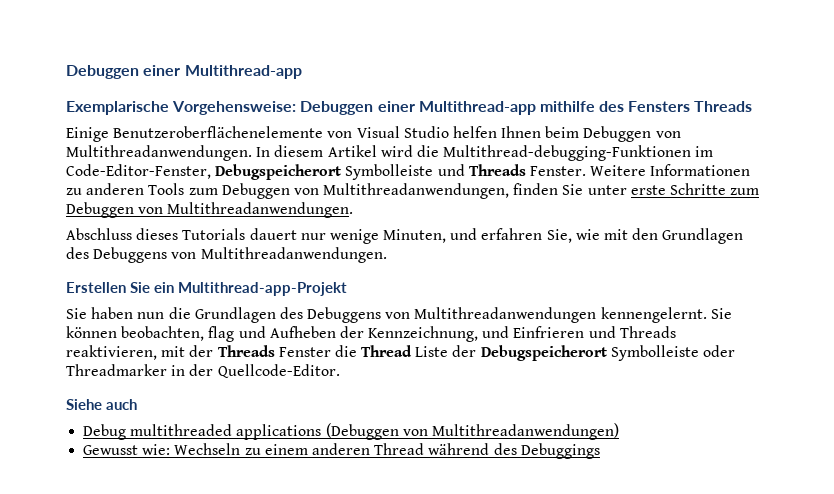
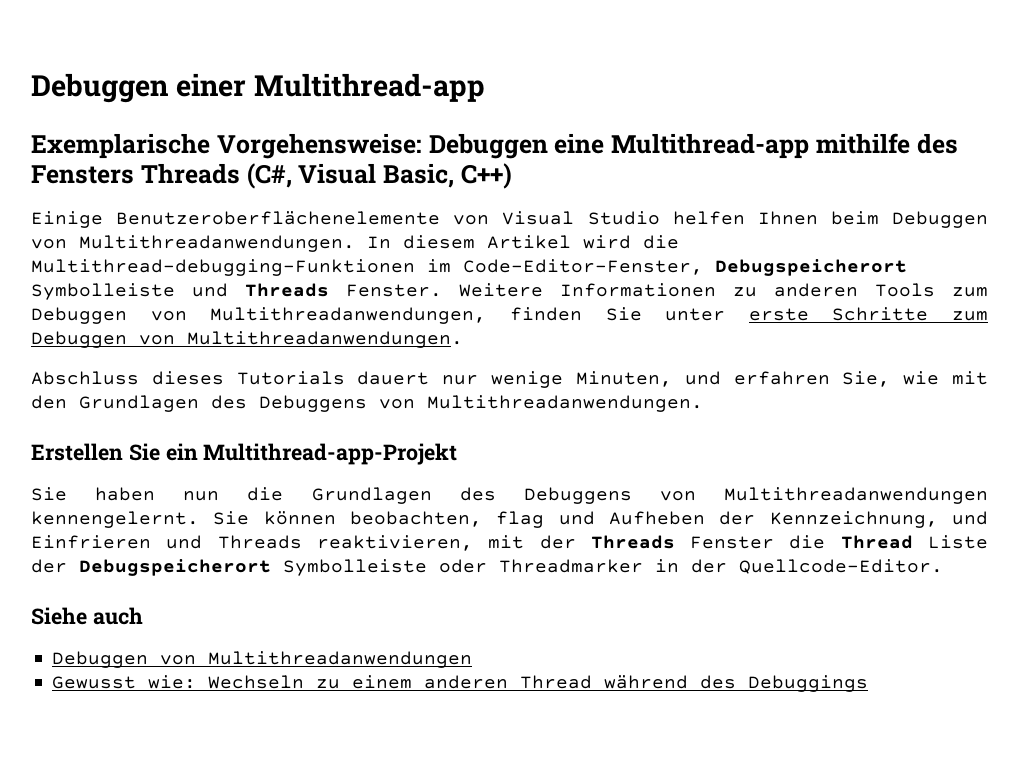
- Exemplarische Vorgehensweise: Debuggen einer Multithread-app mithilfe des Fensters Threads
+ Exemplarische Vorgehensweise: Debuggen eine Multithread-app mithilfe des Fensters Threads (C#, Visual Basic, C++)
- Debug multithreaded applications (Debuggen von Multithreadanwendungen)
+ Debuggen von Multithreadanwendungen

